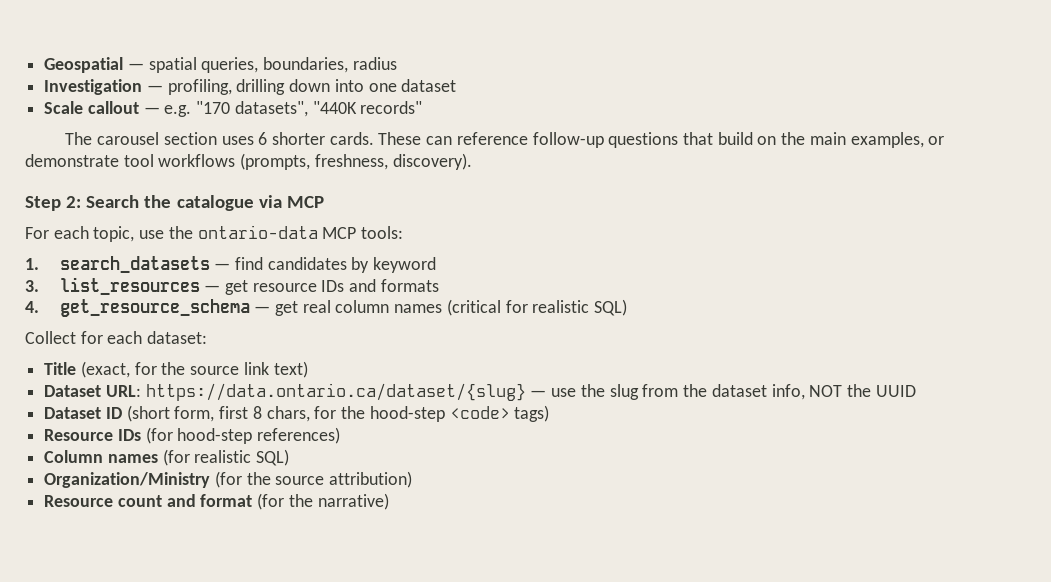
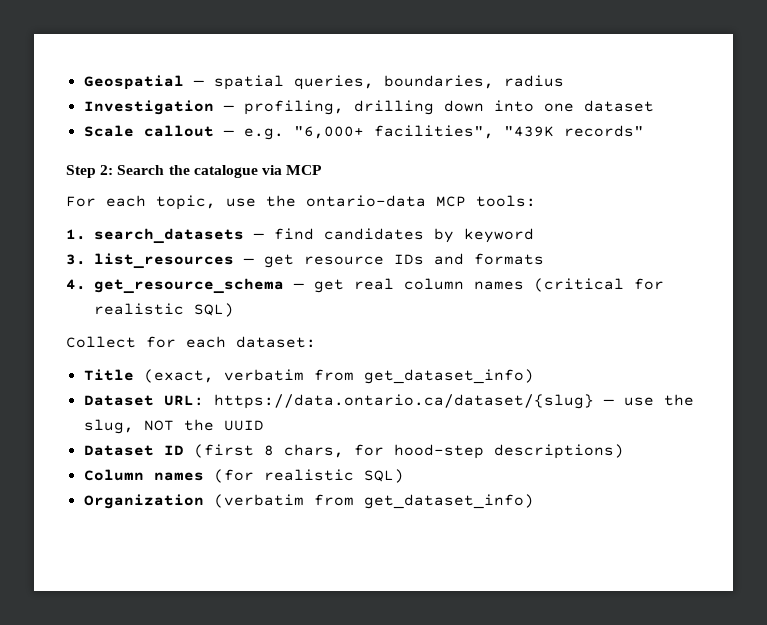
- Scale callout — e.g. "170 datasets", "440K records"
- The carousel section uses 6 shorter cards. These can reference follow-up questions that build on the main examples, or demonstrate tool workflows (prompts, freshness, discovery).
+ Scale callout — e.g. "6,000+ facilities", "439K records"
- Title (exact, for the source link text)
+ Title (exact, verbatim from get_dataset_info)
- Dataset URL: https://data.ontario.ca/dataset/{slug} — use the slug from the dataset info, NOT the UUID
+ Dataset URL: https://data.ontario.ca/dataset/{slug} — use the slug, NOT the UUID
- Dataset ID (short form, first 8 chars, for the hood-step <code> tags)
- Resource IDs (for hood-step references)
+ Dataset ID (first 8 chars, for hood-step descriptions)
- Organization/Ministry (for the source attribution)
- Resource count and format (for the narrative)
+ Organization (verbatim from get_dataset_info)

